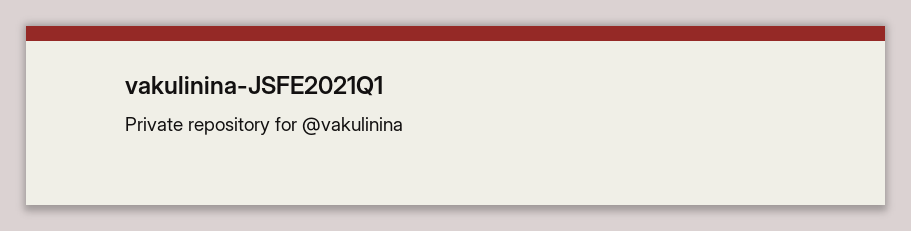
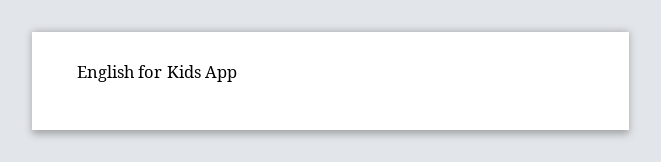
- vakulinina-JSFE2021Q1
- Private repository for @vakulinina
+ English for Kids App

